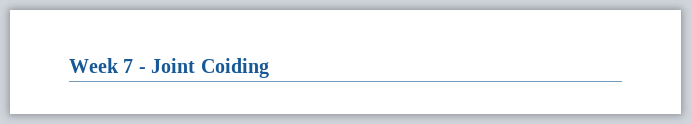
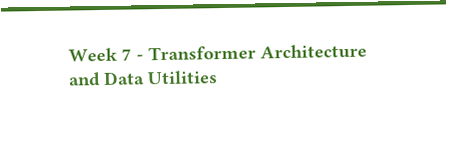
- Week 7 - Joint Coiding
+ Week 7 - Transformer Architecture and Data Utilities

